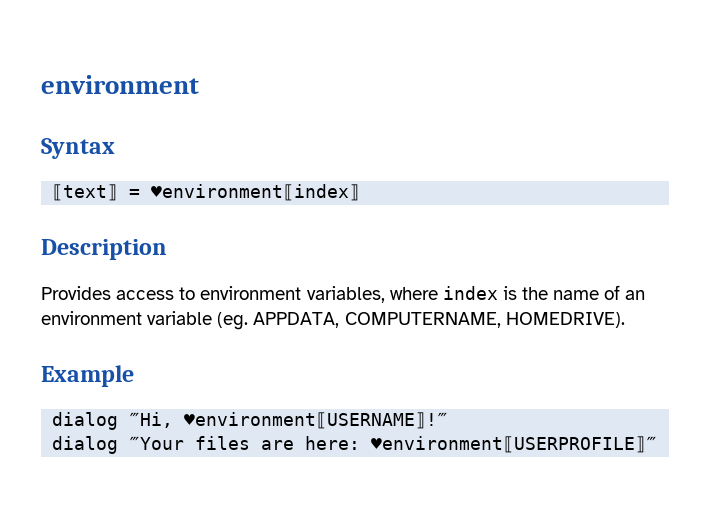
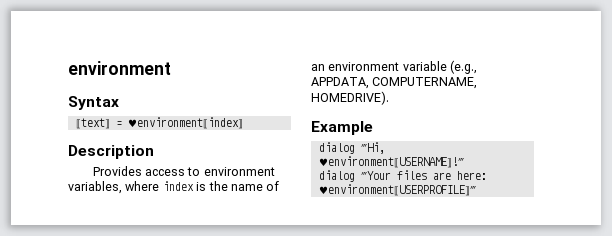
- Provides access to environment variables, where index is the name of an environment variable (eg. APPDATA, COMPUTERNAME, HOMEDRIVE).
+ Provides access to environment variables, where index is the name of an environment variable (e.g., APPDATA, COMPUTERNAME, HOMEDRIVE).

